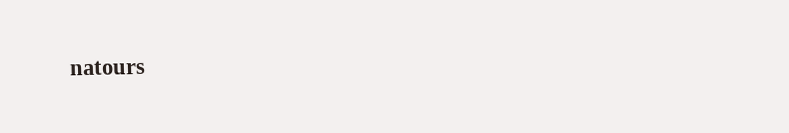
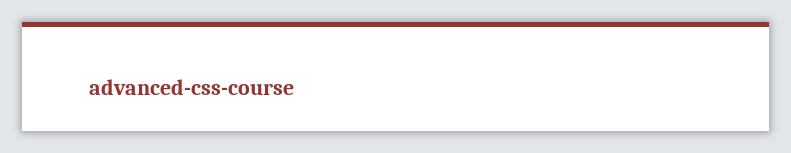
- natours
+ advanced-css-course

